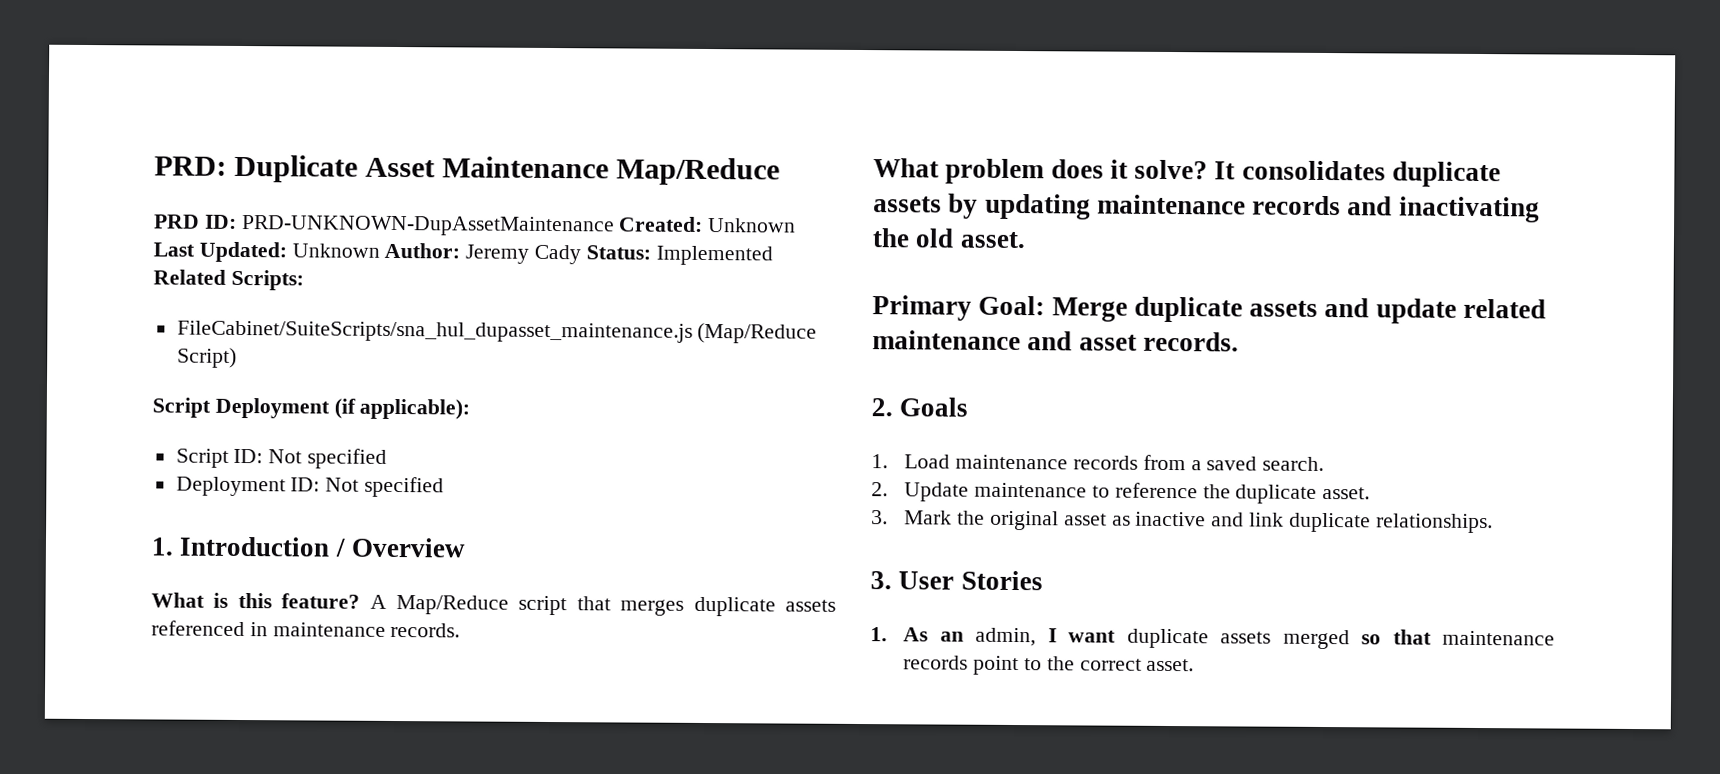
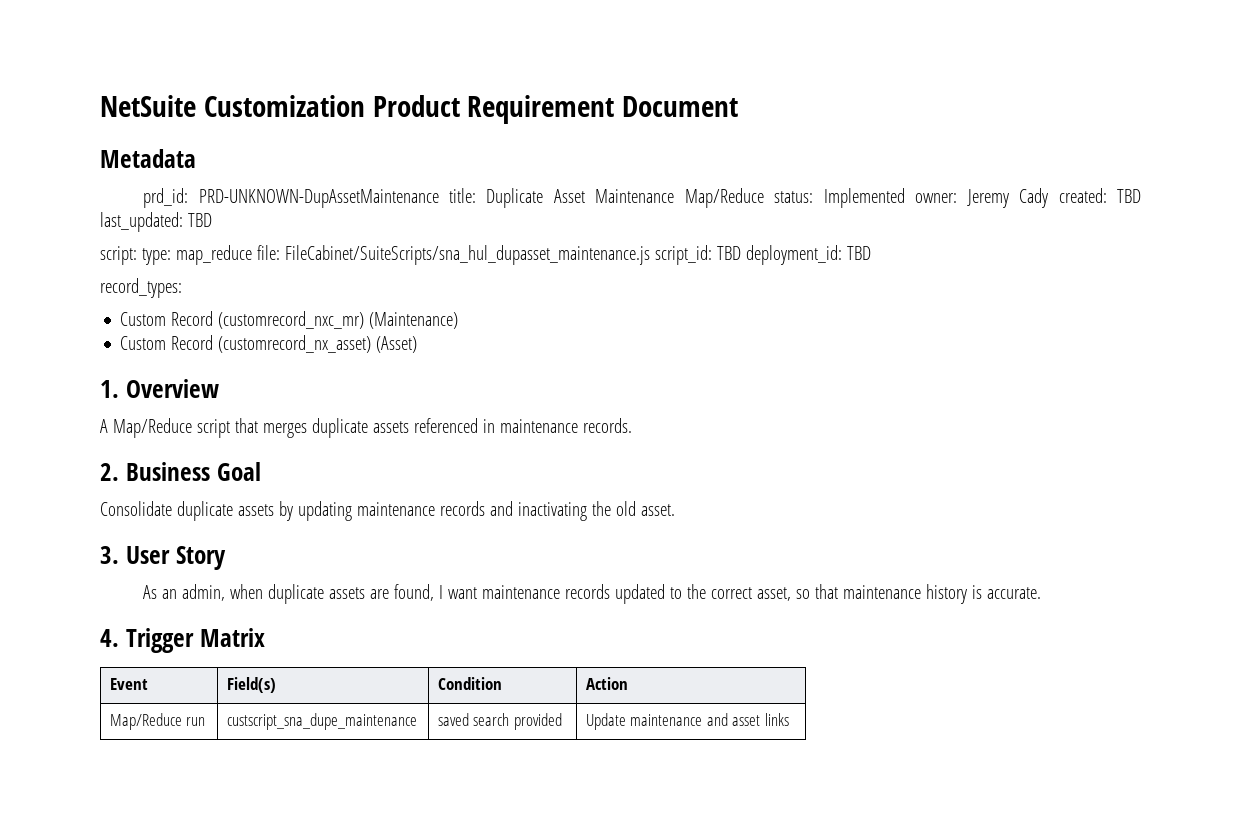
- PRD: Duplicate Asset Maintenance Map/Reduce
- PRD ID: PRD-UNKNOWN-DupAssetMaintenance Created: Unknown Last Updated: Unknown Author: Jeremy Cady Status: Implemented Related Scripts:
- FileCabinet/SuiteScripts/sna_hul_dupasset_maintenance.js (Map/Reduce Script)
- Script Deployment (if applicable):
- Script ID: Not specified
- Deployment ID: Not specified
- 1. Introduction / Overview
+ NetSuite Customization Product Requirement Document
+ Metadata
+ prd_id: PRD-UNKNOWN-DupAssetMaintenance title: Duplicate Asset Maintenance Map/Reduce status: Implemented owner: Jeremy Cady created: TBD last_updated: TBD
+ script: type: map_reduce file: FileCabinet/SuiteScripts/sna_hul_dupasset_maintenance.js script_id: TBD deployment_id: TBD
+ record_types:
+ Custom Record (customrecord_nxc_mr) (Maintenance)
+ Custom Record (customrecord_nx_asset) (Asset)
+ 1. Overview
- What is this feature?
- What problem does it solve? It consolidates duplicate assets by updating maintenance records and inactivating the old asset.
+ 2. Business Goal
+ Consolidate duplicate assets by updating maintenance records and inactivating the old asset.
- Primary Goal: Merge duplicate assets and update related maintenance and asset records.
- 2. Goals
- 1. Load maintenance records from a saved search.
- 2. Update maintenance to reference the duplicate asset.
- 3. Mark the original asset as inactive and link duplicate relationships.
- 3. User Stories
- 1. As an admin, I want duplicate assets merged so that maintenance records point to the correct asset.
+ 3. User Story
+ As an admin, when duplicate assets are found, I want maintenance records updated to the correct asset, so that maintenance history is accurate.
+ 4. Trigger Matrix
+ Event | Field(s) | Condition | Action
+ Map/Reduce run | custscript_sna_dupe_maintenance | saved search provided | Update maintenance and asset links

